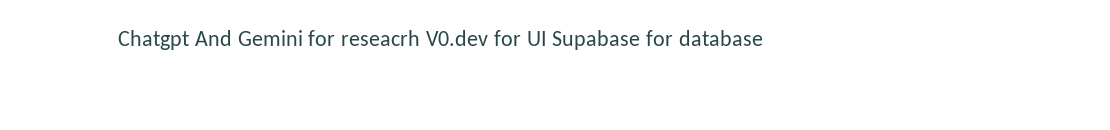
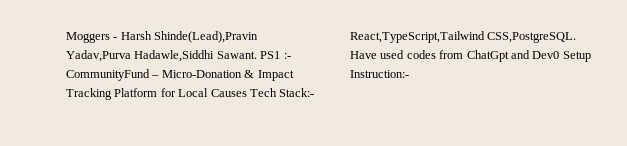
- Chatgpt And Gemini for reseacrh V0.dev for UI Supabase for database
+ Moggers - Harsh Shinde(Lead),Pravin Yadav,Purva Hadawle,Siddhi Sawant. PS1 :- CommunityFund – Micro-Donation & Impact Tracking Platform for Local Causes Tech Stack:- React,TypeScript,Tailwind CSS,PostgreSQL. Have used codes from ChatGpt and Dev0 Setup Instruction:-

